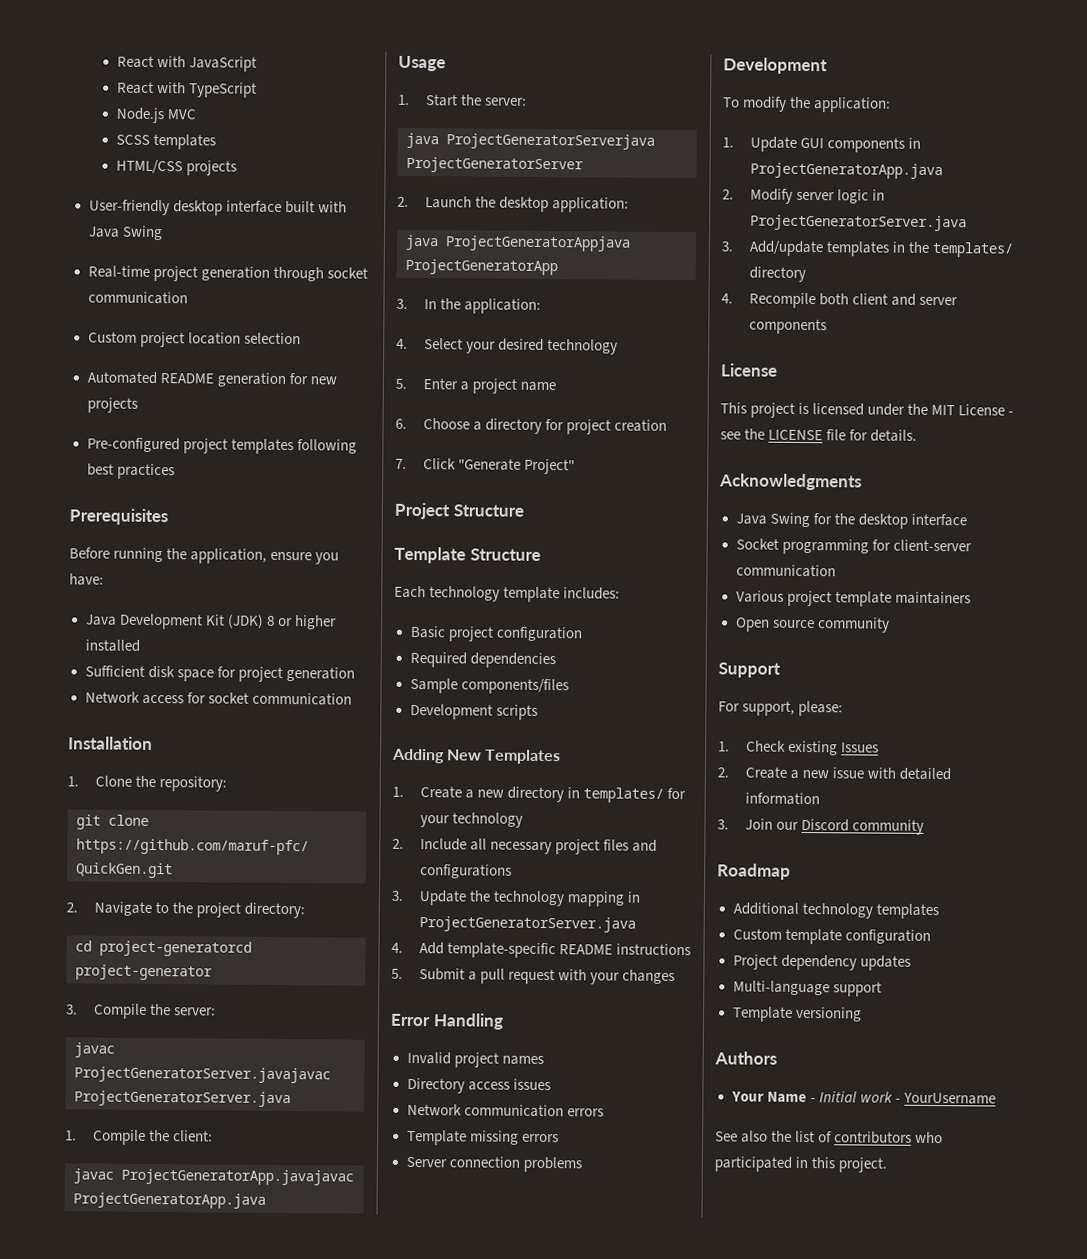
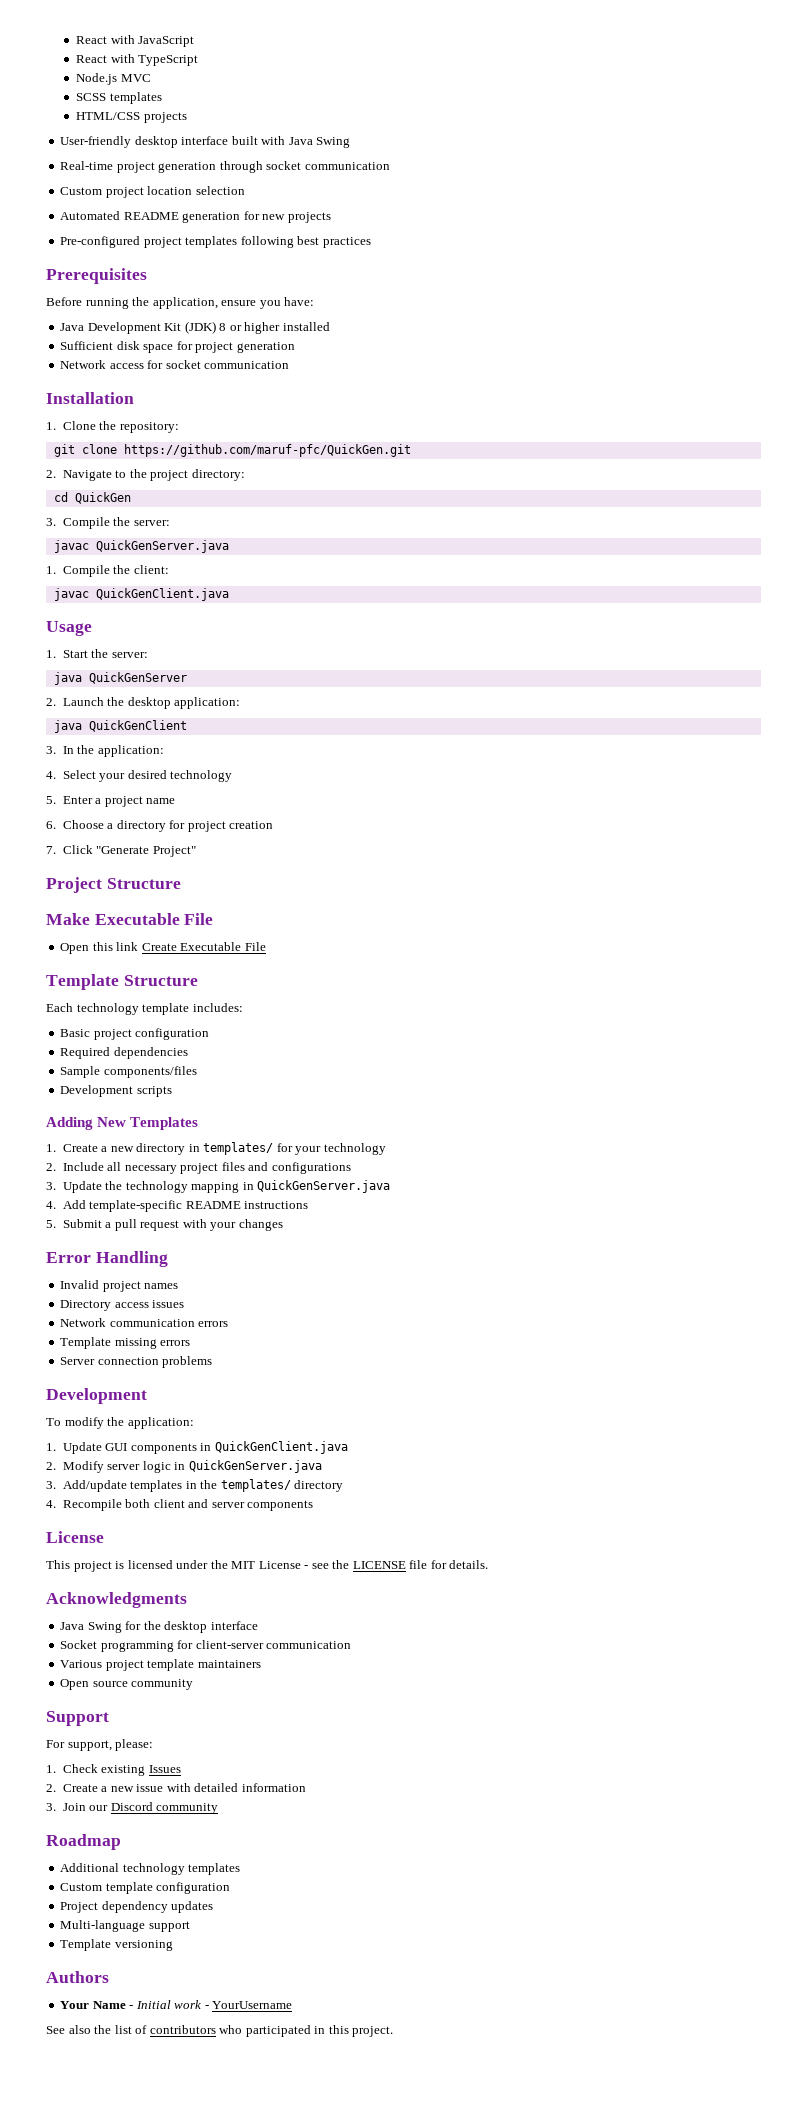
- cd project-generatorcd project-generator
+ cd QuickGen
- javac ProjectGeneratorServer.javajavac ProjectGeneratorServer.java
+ javac QuickGenServer.java
- javac ProjectGeneratorApp.javajavac ProjectGeneratorApp.java
+ javac QuickGenClient.java
- java ProjectGeneratorServerjava ProjectGeneratorServer
+ java QuickGenServer
- java ProjectGeneratorAppjava ProjectGeneratorApp
+ java QuickGenClient
+ Make Executable File
+ Open this link Create Executable File
- 3. Update the technology mapping in ProjectGeneratorServer.java
+ 3. Update the technology mapping in QuickGenServer.java
- 1. Update GUI components in ProjectGeneratorApp.java
+ 1. Update GUI components in QuickGenClient.java
- 2. Modify server logic in ProjectGeneratorServer.java
+ 2. Modify server logic in QuickGenServer.java

